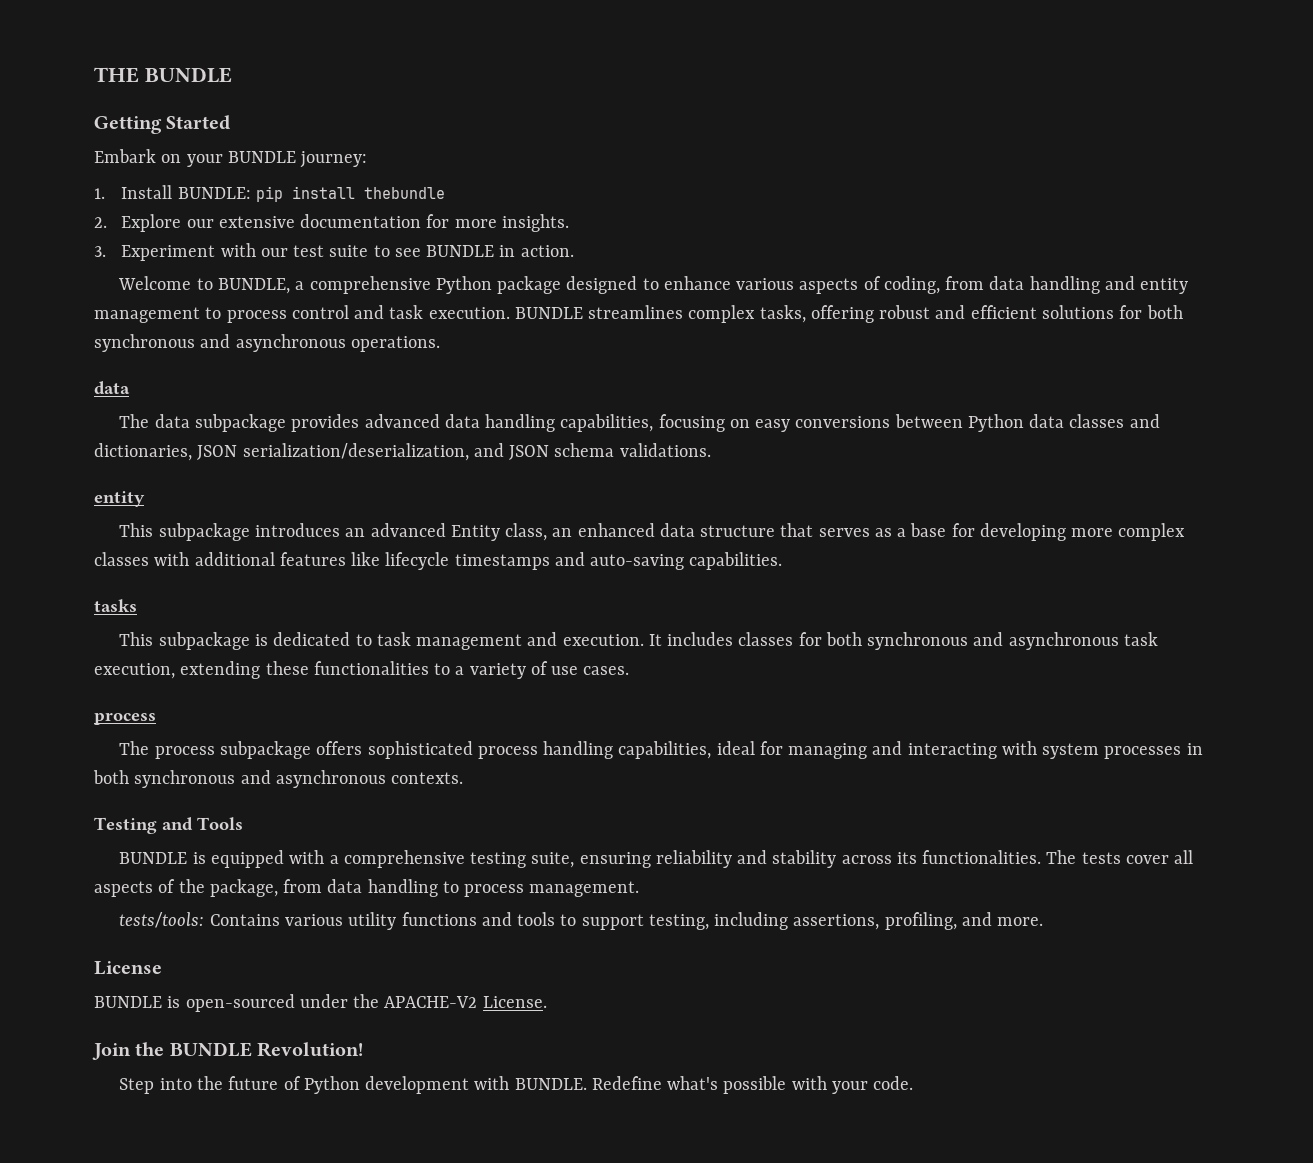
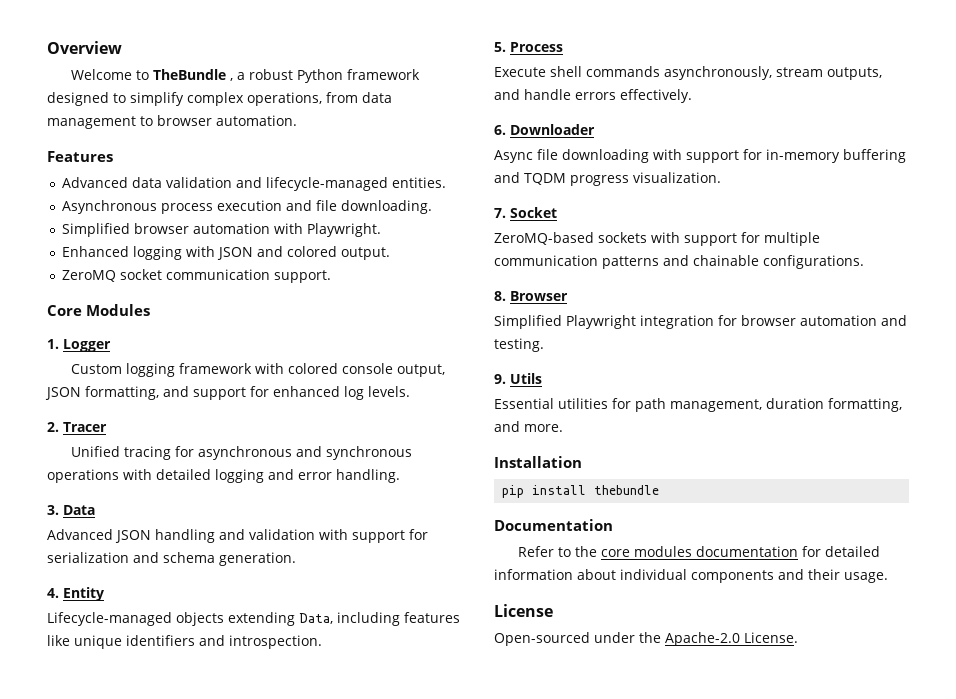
- THE BUNDLE
- Getting Started
- Embark on your BUNDLE journey:
- 1. Install BUNDLE: pip install thebundle
- 2. Explore our extensive documentation for more insights.
- 3. Experiment with our test suite to see BUNDLE in action.
- Welcome to BUNDLE, a comprehensive Python package designed to enhance various aspects of coding, from data handling and entity management to process control and task execution. BUNDLE streamlines complex tasks, offering robust and efficient solutions for both synchronous and asynchronous operations.
- data
- The data subpackage provides advanced data handling capabilities, focusing on easy conversions between Python data classes and dictionaries, JSON serialization/deserialization, and JSON schema validations.
- entity
- This subpackage introduces an advanced Entity class, an enhanced data structure that serves as a base for developing more complex classes with additional features like lifecycle timestamps and auto-saving capabilities.
- tasks
- This subpackage is dedicated to task management and execution. It includes classes for both synchronous and asynchronous task execution, extending these functionalities to a variety of use cases.
- process
- The process subpackage offers sophisticated process handling capabilities, ideal for managing and interacting with system processes in both synchronous and asynchronous contexts.
- Testing and Tools
- BUNDLE is equipped with a comprehensive testing suite, ensuring reliability and stability across its functionalities. The tests cover all aspects of the package, from data handling to process management.
- tests/tools: Contains various utility functions and tools to support testing, including assertions, profiling, and more.
+ Overview
+ Welcome to TheBundle , a robust Python framework designed to simplify complex operations, from data management to browser automation.
+ Features
+ Advanced data validation and lifecycle-managed entities.
+ Asynchronous process execution and file downloading.
+ Simplified browser automation with Playwright.
+ Enhanced logging with JSON and colored output.
+ ZeroMQ socket communication support.
+ Core Modules
+ 1. Logger
+ Custom logging framework with colored console output, JSON formatting, and support for enhanced log levels.
+ 2. Tracer
+ Unified tracing for asynchronous and synchronous operations with detailed logging and error handling.
+ 3. Data
+ Advanced JSON handling and validation with support for serialization and schema generation.
+ 4. Entity
+ Lifecycle-managed objects extending Data, including features like unique identifiers and introspection.
+ 5. Process
+ Execute shell commands asynchronously, stream outputs, and handle errors effectively.
+ 6. Downloader
+ Async file downloading with support for in-memory buffering and TQDM progress visualization.
+ 7. Socket
+ ZeroMQ-based sockets with support for multiple communication patterns and chainable configurations.
+ 8. Browser
+ Simplified Playwright integration for browser automation and testing.
+ 9. Utils
+ Essential utilities for path management, duration formatting, and more.
+ Installation
+ pip install thebundle
+ Documentation
+ Refer to the core modules documentation for detailed information about individual components and their usage.
  License
- BUNDLE is open-sourced under the APACHE-V2 License.
+ Open-sourced under the Apache-2.0 License.
- Join the BUNDLE Revolution!
- Step into the future of Python development with BUNDLE. Redefine what's possible with your code.

